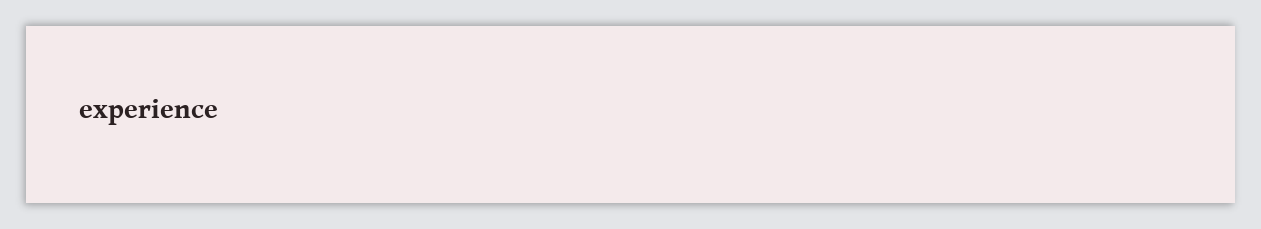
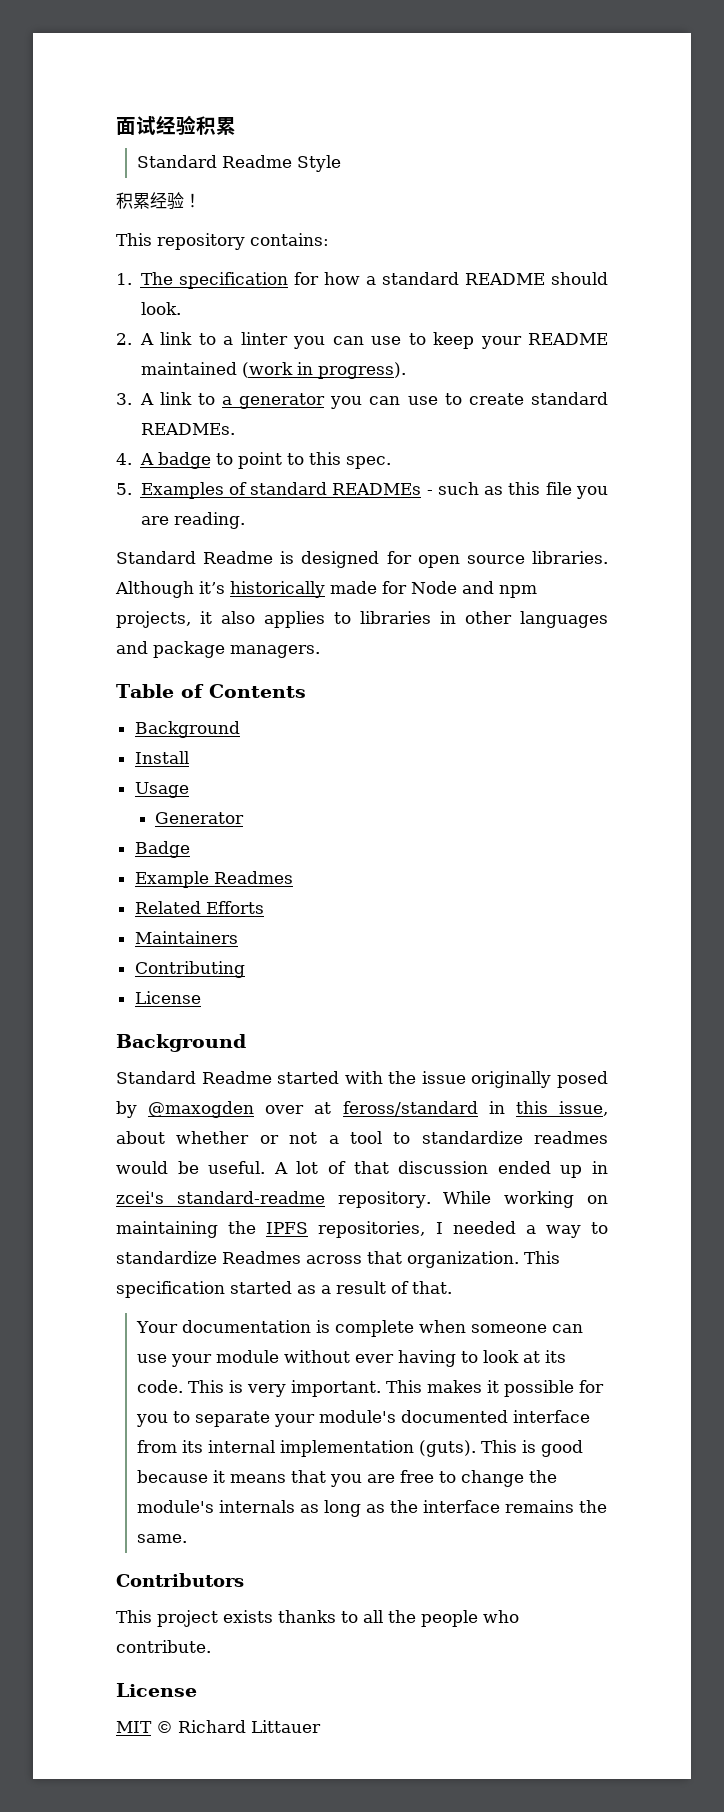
- experience
+ 面试经验积累
+ Standard Readme Style
+ 积累经验！
+ This repository contains:
+ 1. The specification for how a standard README should look.
+ 2. A link to a linter you can use to keep your README maintained (work in progress).
+ 3. A link to a generator you can use to create standard READMEs.
+ 4. A badge to point to this spec.
+ 5. Examples of standard READMEs - such as this file you are reading.
+ Standard Readme is designed for open source libraries. Although it’s historically made for Node and npm projects, it also applies to libraries in other languages and package managers.
+ Table of Contents
+ Background
+ Install
+ Usage
+ Generator
+ Badge
+ Example Readmes
+ Related Efforts
+ Maintainers
+ Contributing
+ License
+ Background
+ Standard Readme started with the issue originally posed by @maxogden over at feross/standard in this issue, about whether or not a tool to standardize readmes would be useful. A lot of that discussion ended up in zcei's standard-readme repository. While working on maintaining the IPFS repositories, I needed a way to standardize Readmes across that organization. This specification started as a result of that.
+ Your documentation is complete when someone can use your module without ever having to look at its code. This is very important. This makes it possible for you to separate your module's documented interface from its internal implementation (guts). This is good because it means that you are free to change the module's internals as long as the interface remains the same.
+ Contributors
+ This project exists thanks to all the people who contribute.
+ License
+ MIT © Richard Littauer

